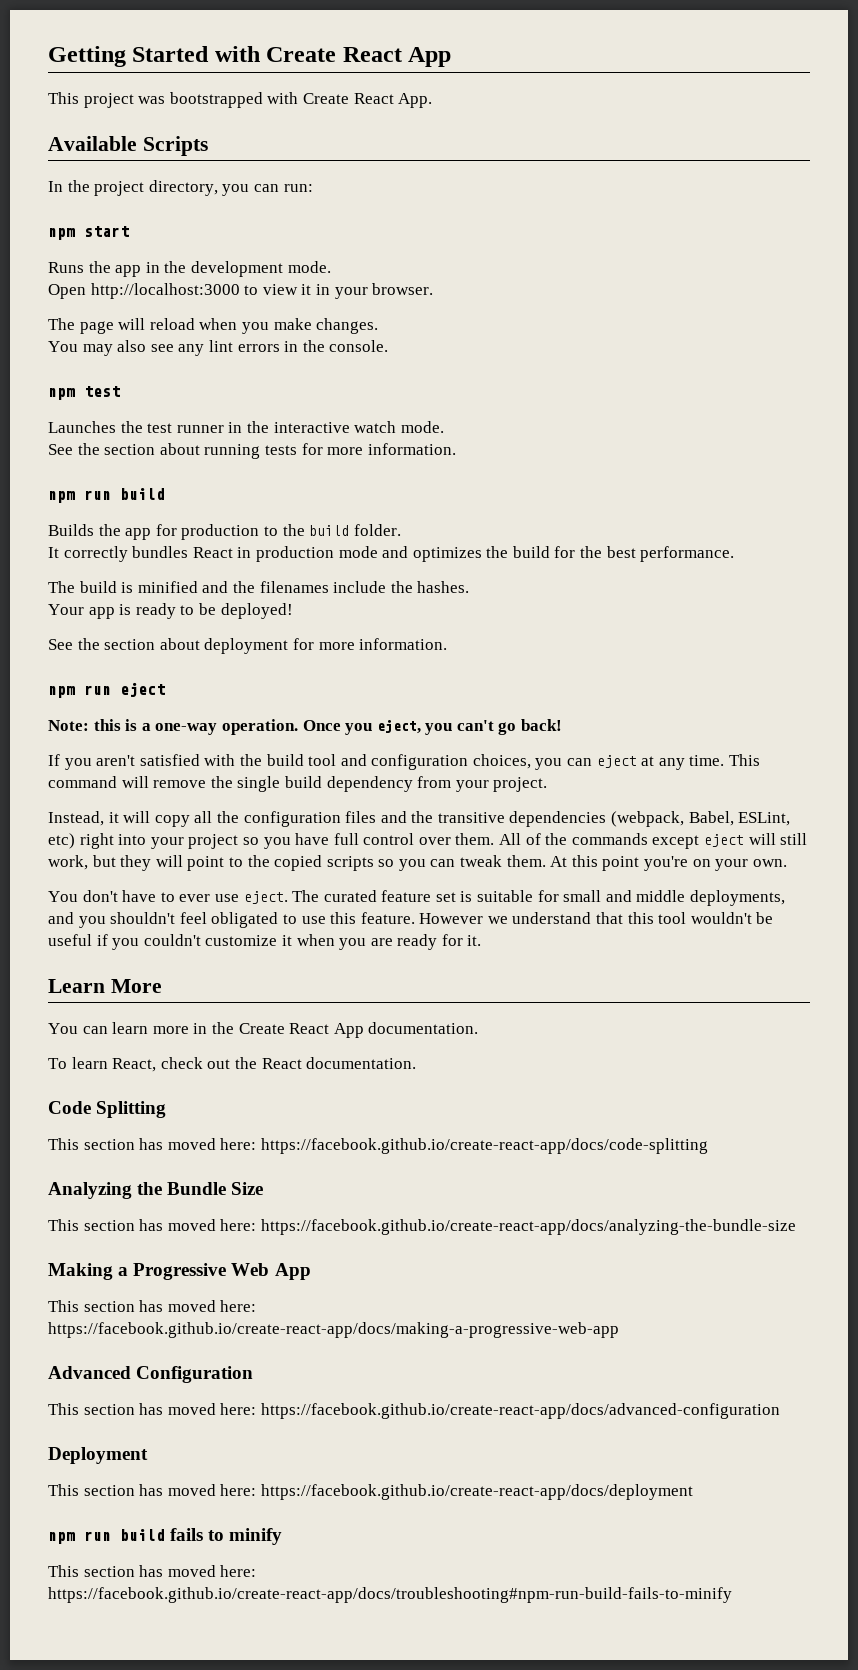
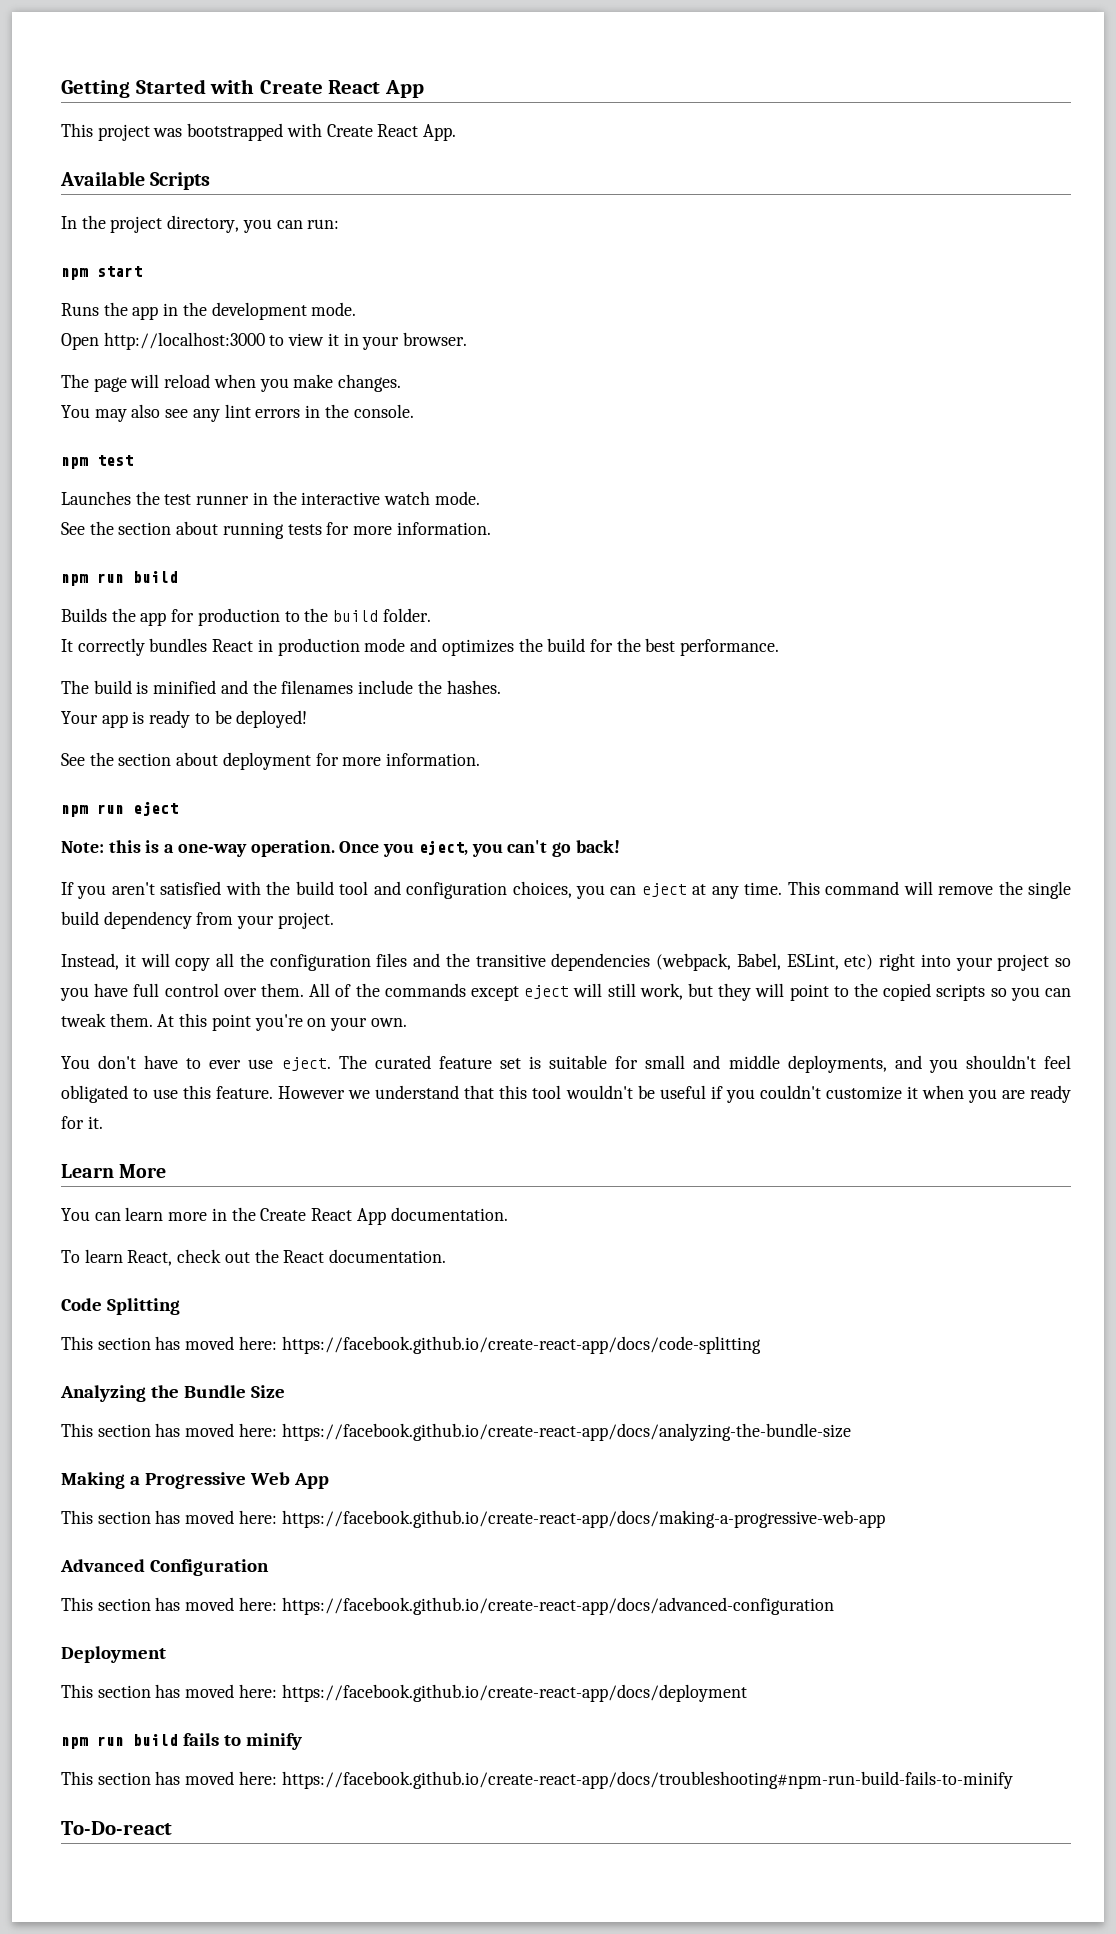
+ To-Do-react

